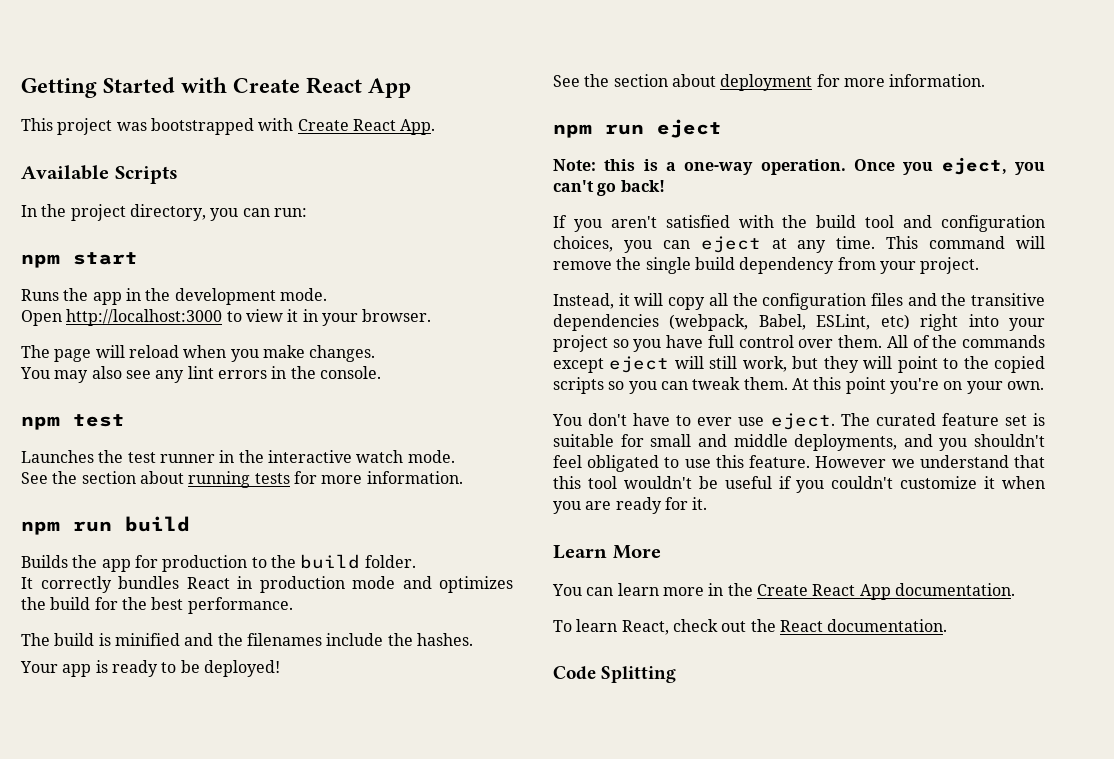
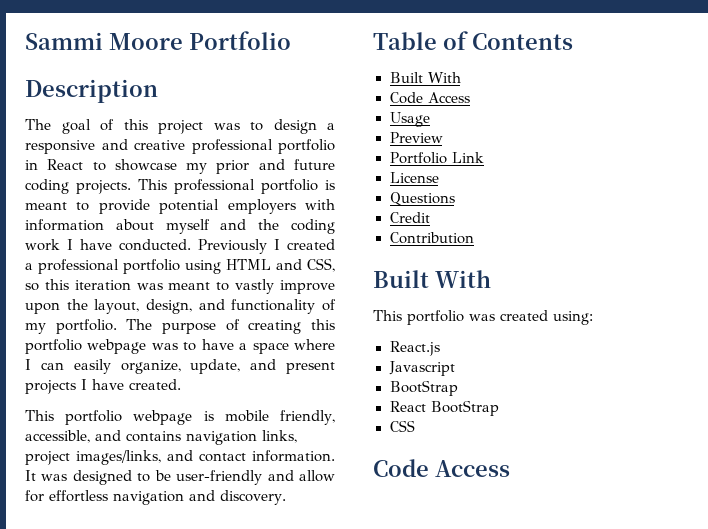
- Getting Started with Create React App
- This project was bootstrapped with Create React App.
- Available Scripts
- In the project directory, you can run:
- npm start
- Runs the app in the development mode.
- Open http://localhost:3000 to view it in your browser.
- The page will reload when you make changes.
- You may also see any lint errors in the console.
- npm test
- Launches the test runner in the interactive watch mode.
- See the section about running tests for more information.
- npm run build
- Builds the app for production to the build folder.
- It correctly bundles React in production mode and optimizes the build for the best performance.
- The build is minified and the filenames include the hashes.
- Your app is ready to be deployed!
- See the section about deployment for more information.
- npm run eject
- Note: this is a one-way operation. Once you eject, you can't go back!
- If you aren't satisfied with the build tool and configuration choices, you can eject at any time. This command will remove the single build dependency from your project.
- Instead, it will copy all the configuration files and the transitive dependencies (webpack, Babel, ESLint, etc) right into your project so you have full control over them. All of the commands except eject will still work, but they will point to the copied scripts so you can tweak them. At this point you're on your own.
- You don't have to ever use eject. The curated feature set is suitable for small and middle deployments, and you shouldn't feel obligated to use this feature. However we understand that this tool wouldn't be useful if you couldn't customize it when you are ready for it.
- Learn More
- You can learn more in the Create React App documentation.
- To learn React, check out the React documentation.
- Code Splitting
+ Sammi Moore Portfolio
+ Description
+ The goal of this project was to design a responsive and creative professional portfolio in React to showcase my prior and future coding projects. This professional portfolio is meant to provide potential employers with information about myself and the coding work I have conducted. Previously I created a professional portfolio using HTML and CSS, so this iteration was meant to vastly improve upon the layout, design, and functionality of my portfolio. The purpose of creating this portfolio webpage was to have a space where I can easily organize, update, and present projects I have created.
+ This portfolio webpage is mobile friendly, accessible, and contains navigation links, project images/links, and contact information. It was designed to be user-friendly and allow for effortless navigation and discovery.
+ Table of Contents
+ Built With
+ Code Access
+ Usage
+ Preview
+ Portfolio Link
+ License
+ Questions
+ Credit
+ Contribution
+ Built With
+ This portfolio was created using:
+ React.js
+ Javascript
+ BootStrap
+ React BootStrap
+ CSS
+ Code Access

